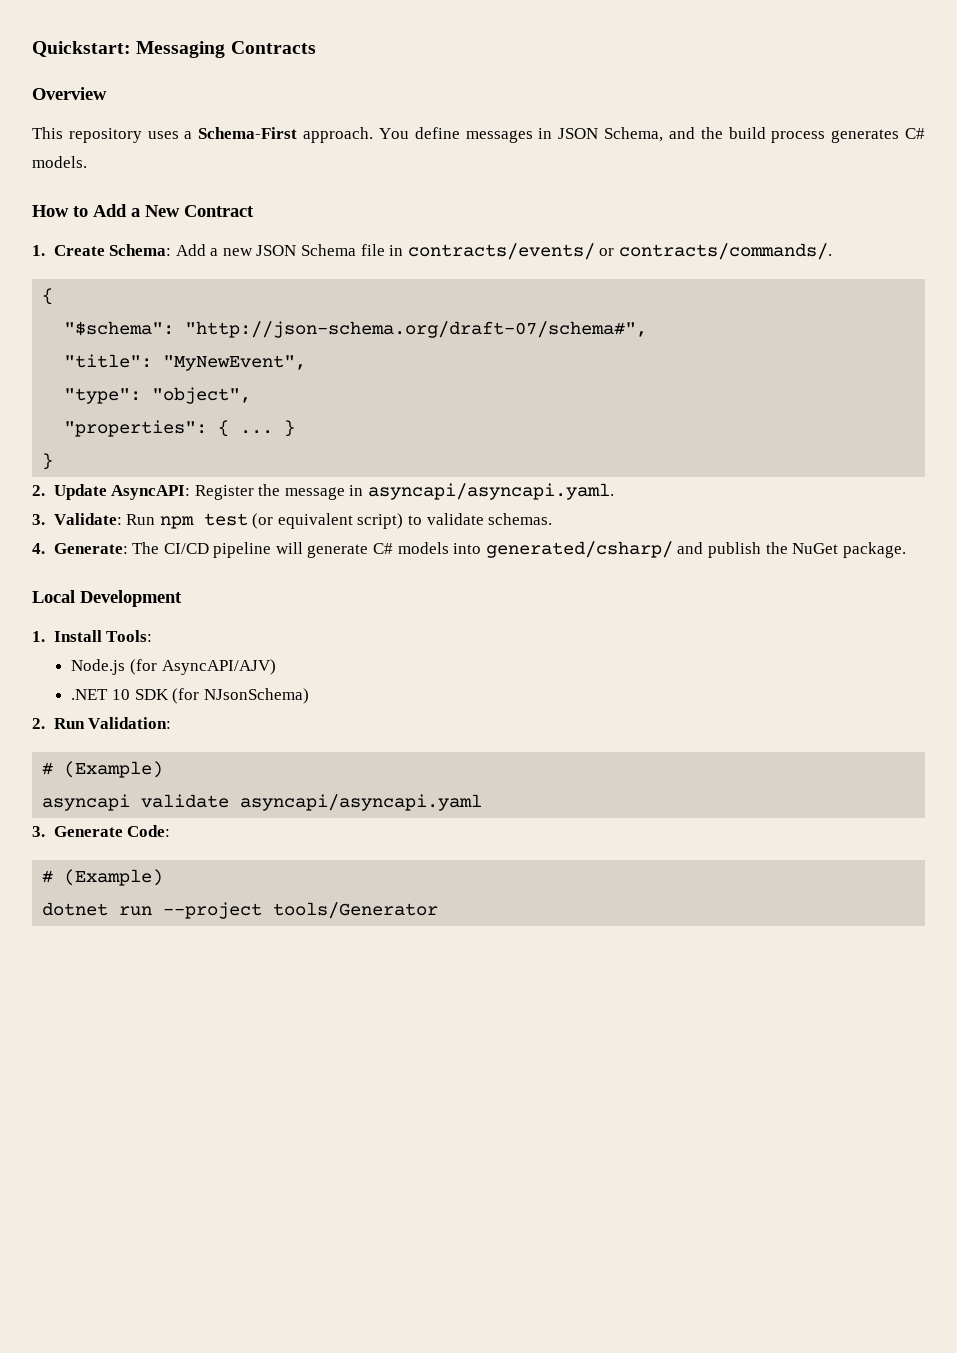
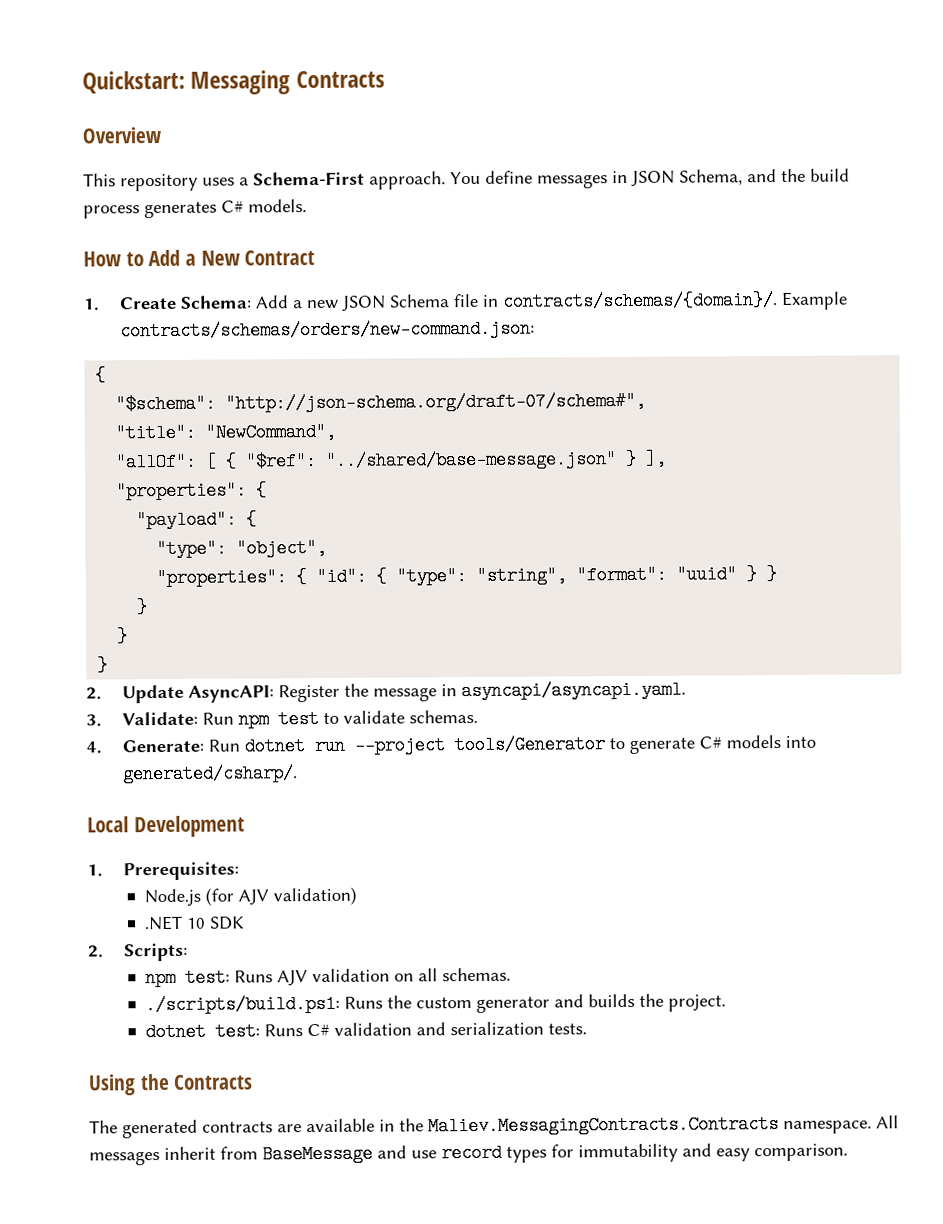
- 1. Create Schema: Add a new JSON Schema file in contracts/events/ or contracts/commands/.
+ 1. Create Schema: Add a new JSON Schema file in contracts/schemas/{domain}/. Example contracts/schemas/orders/new-command.json:
- "title": "MyNewEvent",
+ "title": "NewCommand",
+ "allOf": [ { "$ref": "../shared/base-message.json" } ],
+ "properties": {
+ "payload": {
  "type": "object",
- "properties": { ... }
+ "properties": { "id": { "type": "string", "format": "uuid" } }
+ }
+ }
- 3. Validate: Run npm test (or equivalent script) to validate schemas.
+ 3. Validate: Run npm test to validate schemas.
- 4. Generate: The CI/CD pipeline will generate C# models into generated/csharp/ and publish the NuGet package.
+ 4. Generate: Run dotnet run --project tools/Generator to generate C# models into generated/csharp/.
- 1. Install Tools:
+ 1. Prerequisites:
- Node.js (for AsyncAPI/AJV)
+ Node.js (for AJV validation)
- .NET 10 SDK (for NJsonSchema)
- 2. Run Validation:
- # (Example)
- asyncapi validate asyncapi/asyncapi.yaml
- 3. Generate Code:
- # (Example)
- dotnet run --project tools/Generator
+ .NET 10 SDK
+ 2. Scripts:
+ npm test: Runs AJV validation on all schemas.
+ ./scripts/build.ps1: Runs the custom generator and builds the project.
+ dotnet test: Runs C# validation and serialization tests.
+ Using the Contracts
+ The generated contracts are available in the Maliev.MessagingContracts.Contracts namespace. All messages inherit from BaseMessage and use record types for immutability and easy comparison.

